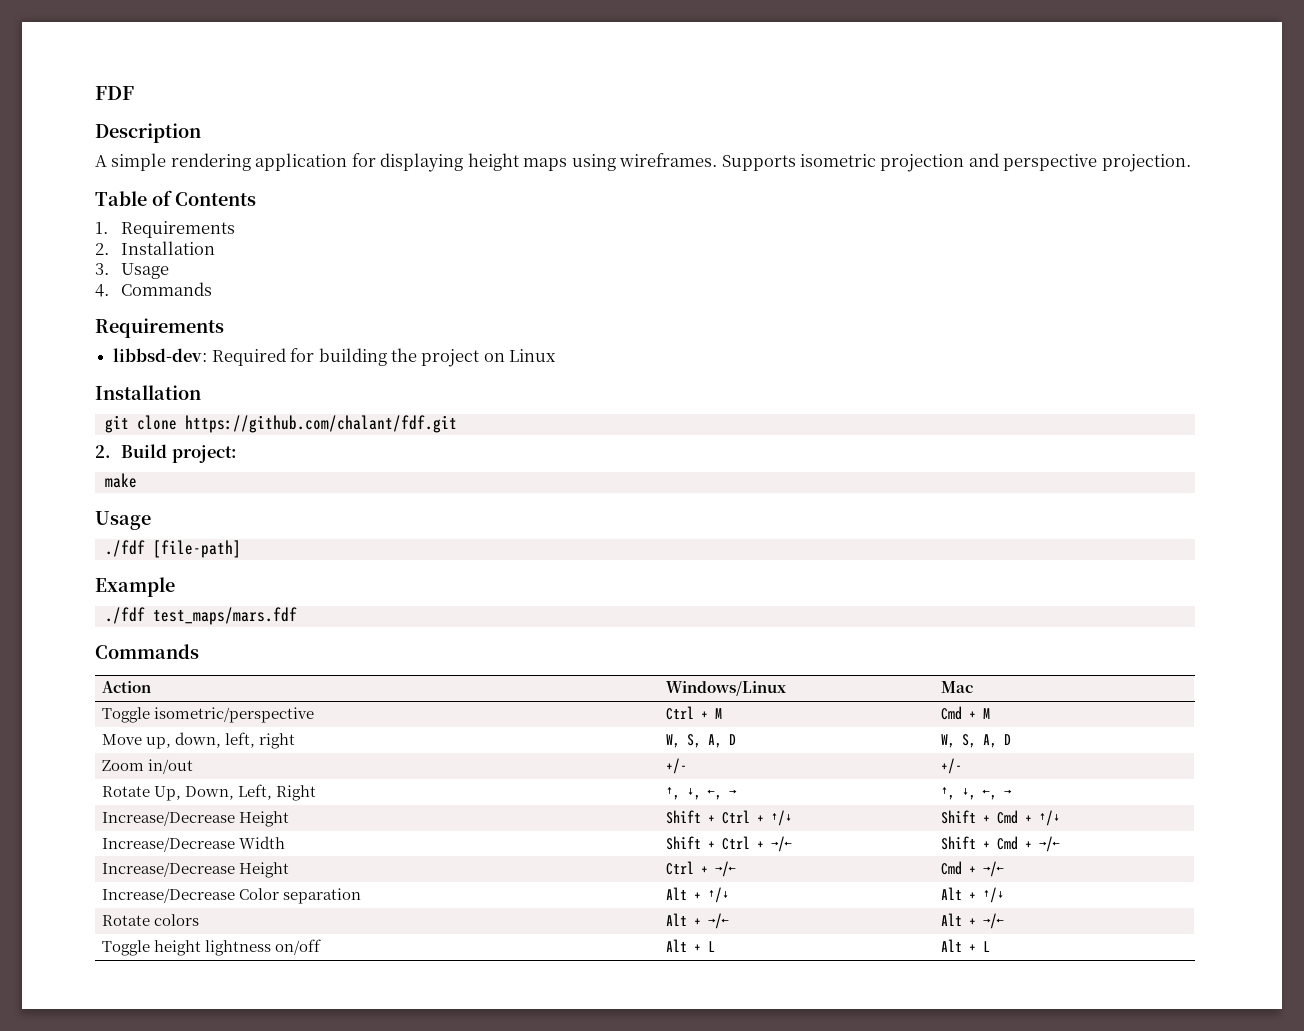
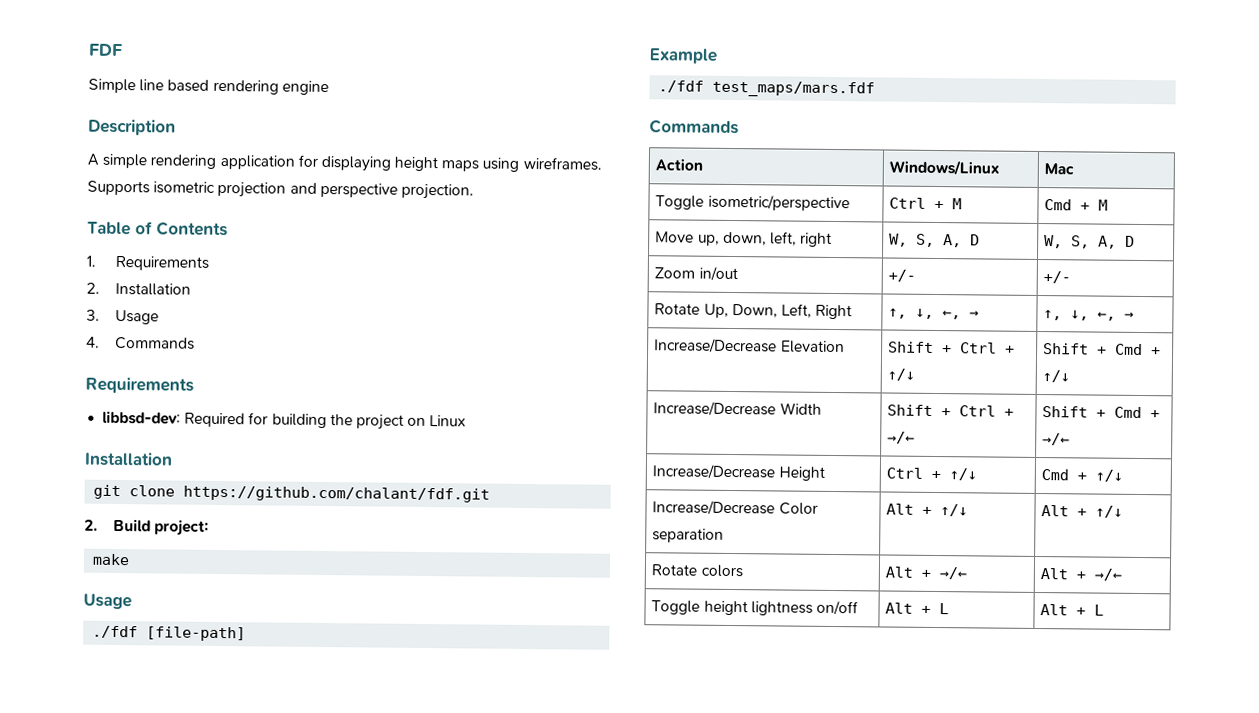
+ Simple line based rendering engine
- Increase/Decrease Height | Shift + Ctrl + ↑/↓ | Shift + Cmd + ↑/↓
+ Increase/Decrease Elevation | Shift + Ctrl + ↑/↓ | Shift + Cmd + ↑/↓
- Increase/Decrease Height | Ctrl + →/← | Cmd + →/←
+ Increase/Decrease Height | Ctrl + ↑/↓ | Cmd + ↑/↓

